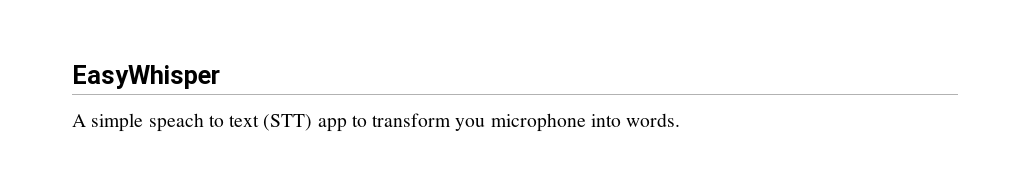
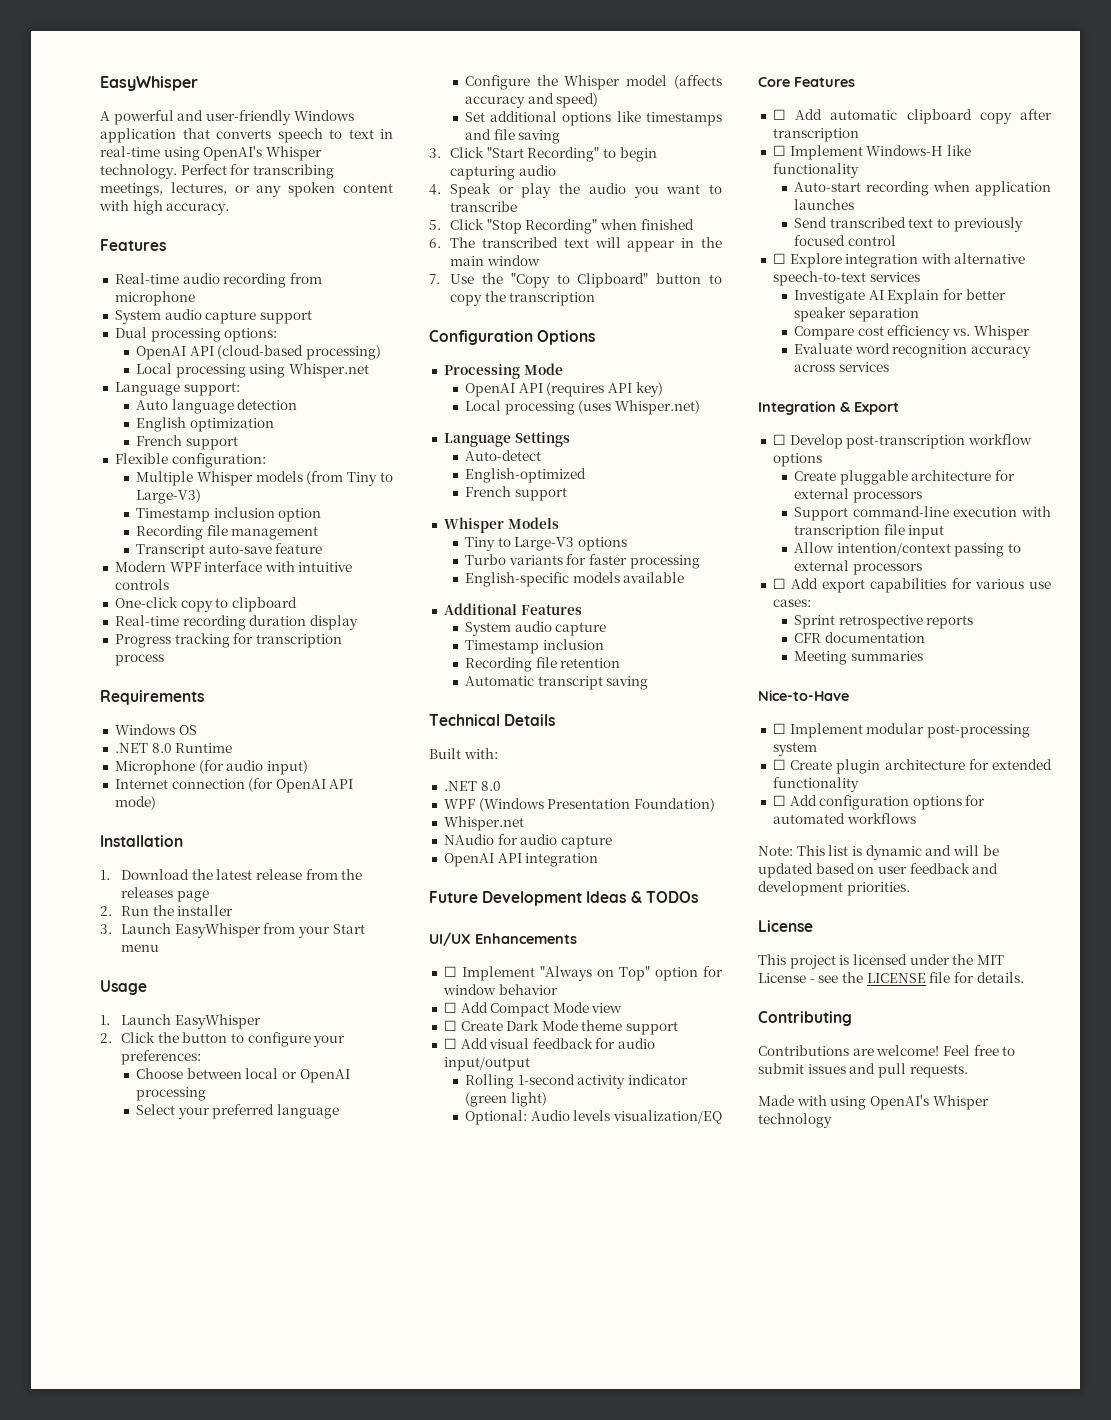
- A simple speach to text (STT) app to transform you microphone into words.
+ A powerful and user-friendly Windows application that converts speech to text in real-time using OpenAI's Whisper technology. Perfect for transcribing meetings, lectures, or any spoken content with high accuracy.
+ Features
+ Real-time audio recording from microphone
+ System audio capture support
+ Dual processing options:
+ OpenAI API (cloud-based processing)
+ Local processing using Whisper.net
+ Language support:
+ Auto language detection
+ English optimization
+ French support
+ Flexible configuration:
+ Multiple Whisper models (from Tiny to Large-V3)
+ Timestamp inclusion option
+ Recording file management
+ Transcript auto-save feature
+ Modern WPF interface with intuitive controls
+ One-click copy to clipboard
+ Real-time recording duration display
+ Progress tracking for transcription process
+ Requirements
+ Windows OS
+ .NET 8.0 Runtime
+ Microphone (for audio input)
+ Internet connection (for OpenAI API mode)
+ Installation
+ 1. Download the latest release from the releases page
+ 2. Run the installer
+ 3. Launch EasyWhisper from your Start menu
+ Usage
+ 1. Launch EasyWhisper
+ 2. Click the button to configure your preferences:
+ Choose between local or OpenAI processing
+ Select your preferred language
+ Configure the Whisper model (affects accuracy and speed)
+ Set additional options like timestamps and file saving
+ 3. Click "Start Recording" to begin capturing audio
+ 4. Speak or play the audio you want to transcribe
+ 5. Click "Stop Recording" when finished
+ 6. The transcribed text will appear in the main window
+ 7. Use the "Copy to Clipboard" button to copy the transcription
+ Configuration Options
+ Processing Mode
+ OpenAI API (requires API key)
+ Local processing (uses Whisper.net)
+ Language Settings
+ Auto-detect
+ English-optimized
+ French support
+ Whisper Models
+ Tiny to Large-V3 options
+ Turbo variants for faster processing
+ English-specific models available
+ Additional Features
+ System audio capture
+ Timestamp inclusion
+ Recording file retention
+ Automatic transcript saving
+ Technical Details
+ Built with:
+ .NET 8.0
+ WPF (Windows Presentation Foundation)
+ Whisper.net
+ NAudio for audio capture
+ OpenAI API integration
+ Future Development Ideas & TODOs
+ UI/UX Enhancements
+ ☐ Implement "Always on Top" option for window behavior
+ ☐ Add Compact Mode view
+ ☐ Create Dark Mode theme support
+ ☐ Add visual feedback for audio input/output
+ Rolling 1-second activity indicator (green light)
+ Optional: Audio levels visualization/EQ
+ Core Features
+ ☐ Add automatic clipboard copy after transcription
+ ☐ Implement Windows-H like functionality
+ Auto-start recording when application launches
+ Send transcribed text to previously focused control
+ ☐ Explore integration with alternative speech-to-text services
+ Investigate AI Explain for better speaker separation
+ Compare cost efficiency vs. Whisper
+ Evaluate word recognition accuracy across services
+ Integration & Export
+ ☐ Develop post-transcription workflow options
+ Create pluggable architecture for external processors
+ Support command-line execution with transcription file input
+ Allow intention/context passing to external processors
+ ☐ Add export capabilities for various use cases:
+ Sprint retrospective reports
+ CFR documentation
+ Meeting summaries
+ Nice-to-Have
+ ☐ Implement modular post-processing system
+ ☐ Create plugin architecture for extended functionality
+ ☐ Add configuration options for automated workflows
+ Note: This list is dynamic and will be updated based on user feedback and development priorities.
+ License
+ This project is licensed under the MIT License - see the LICENSE file for details.
+ Contributing
+ Contributions are welcome! Feel free to submit issues and pull requests.
+ Made with using OpenAI's Whisper technology

